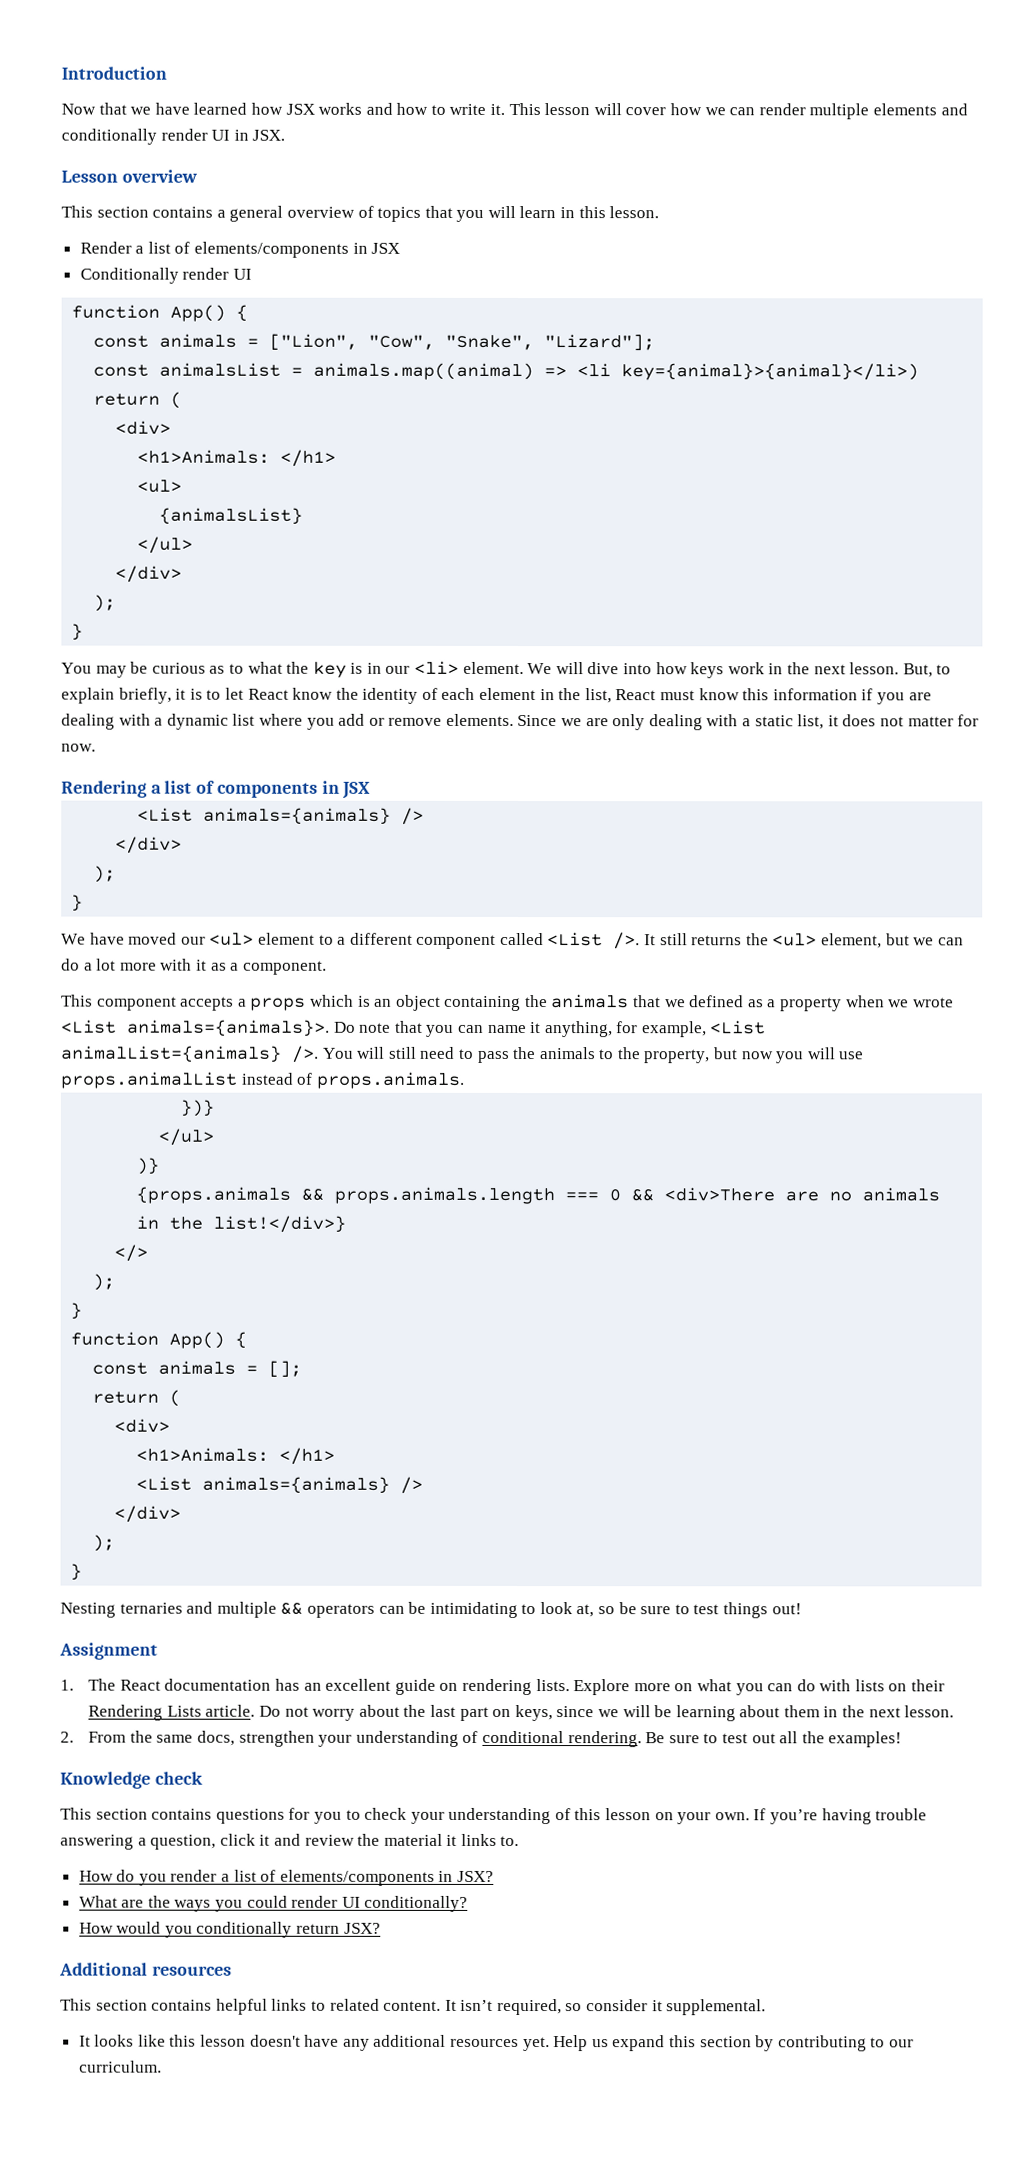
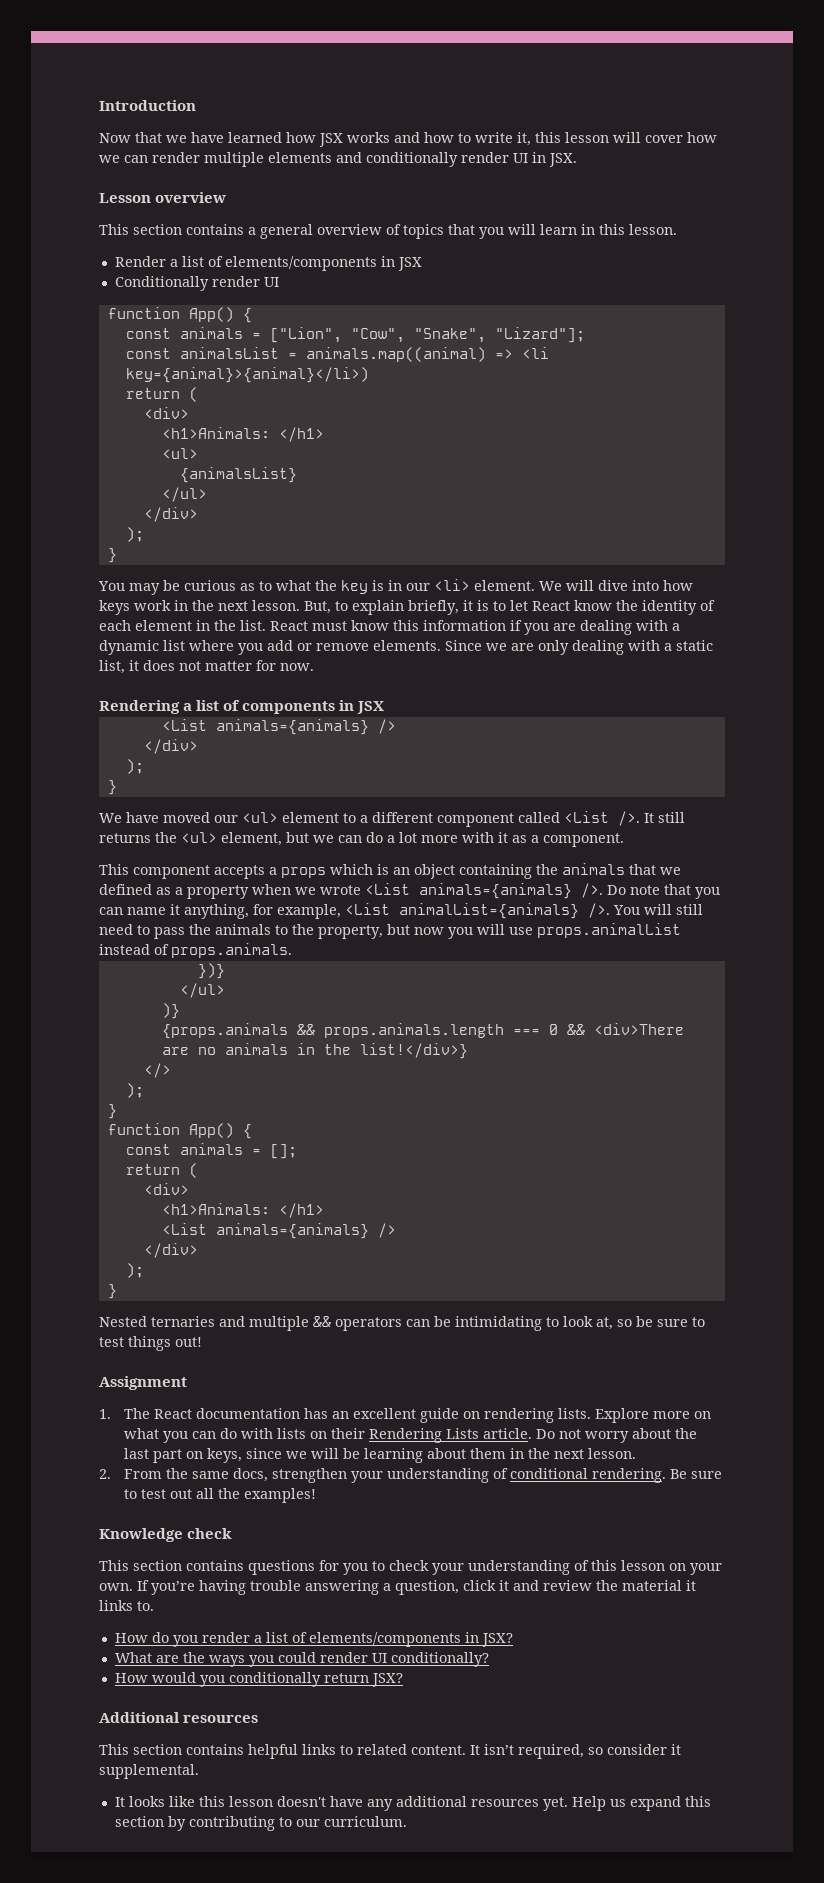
- Now that we have learned how JSX works and how to write it. This lesson will cover how we can render multiple elements and conditionally render UI in JSX.
+ Now that we have learned how JSX works and how to write it, this lesson will cover how we can render multiple elements and conditionally render UI in JSX.
- But, to explain briefly, it is to let React know the identity of each element in the list, React must know this information if you are dealing with a dynamic list where you add or remove elements.
+ But, to explain briefly, it is to let React know the identity of each element in the list. React must know this information if you are dealing with a dynamic list where you add or remove elements.
- This component accepts a props which is an object containing the animals that we defined as a property when we wrote <List animals={animals}>.
+ This component accepts a props which is an object containing the animals that we defined as a property when we wrote <List animals={animals} />.
- Nesting ternaries and multiple && operators can be intimidating to look at, so be sure to test things out!
+ Nested ternaries and multiple && operators can be intimidating to look at, so be sure to test things out!

